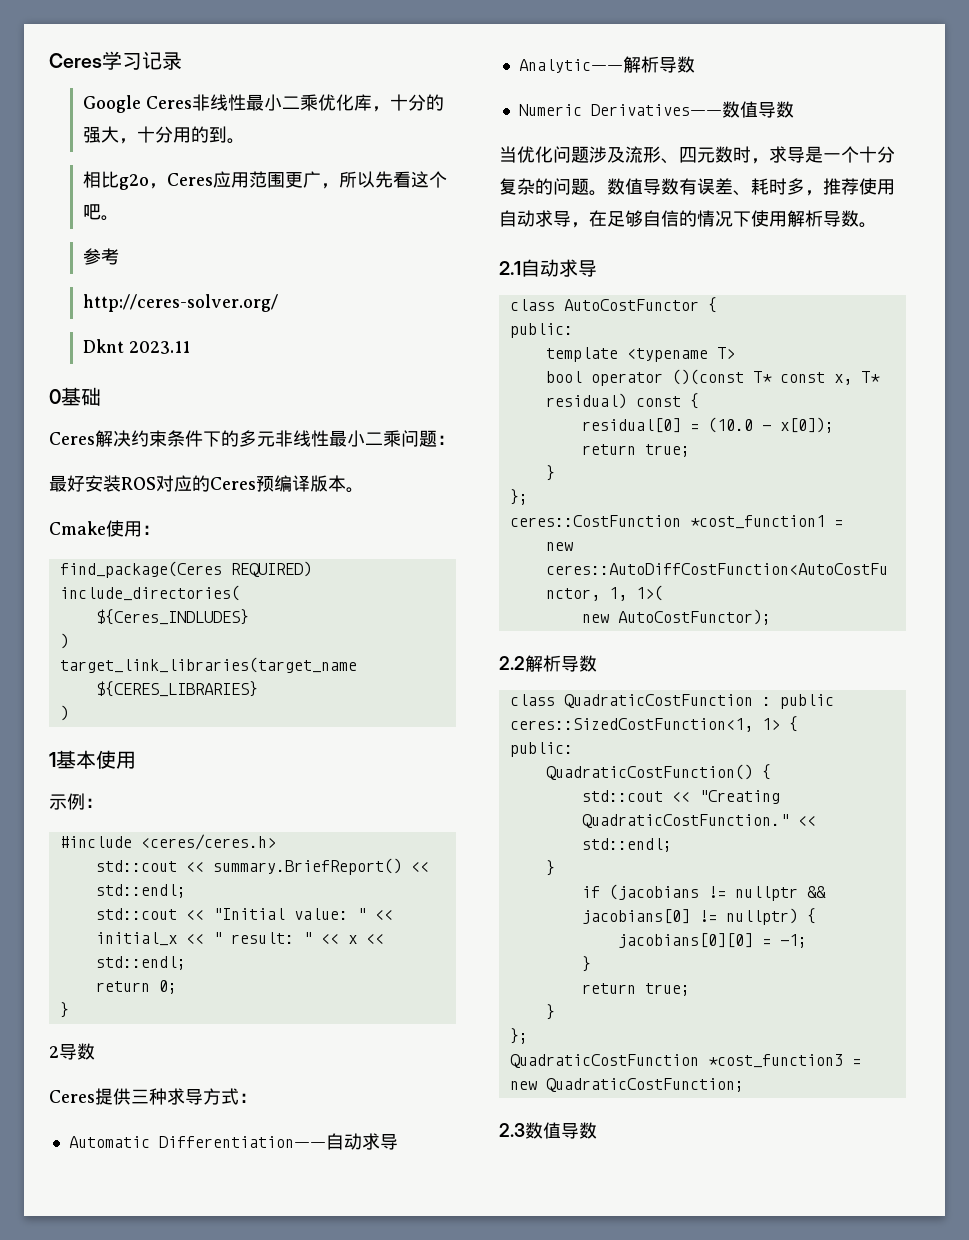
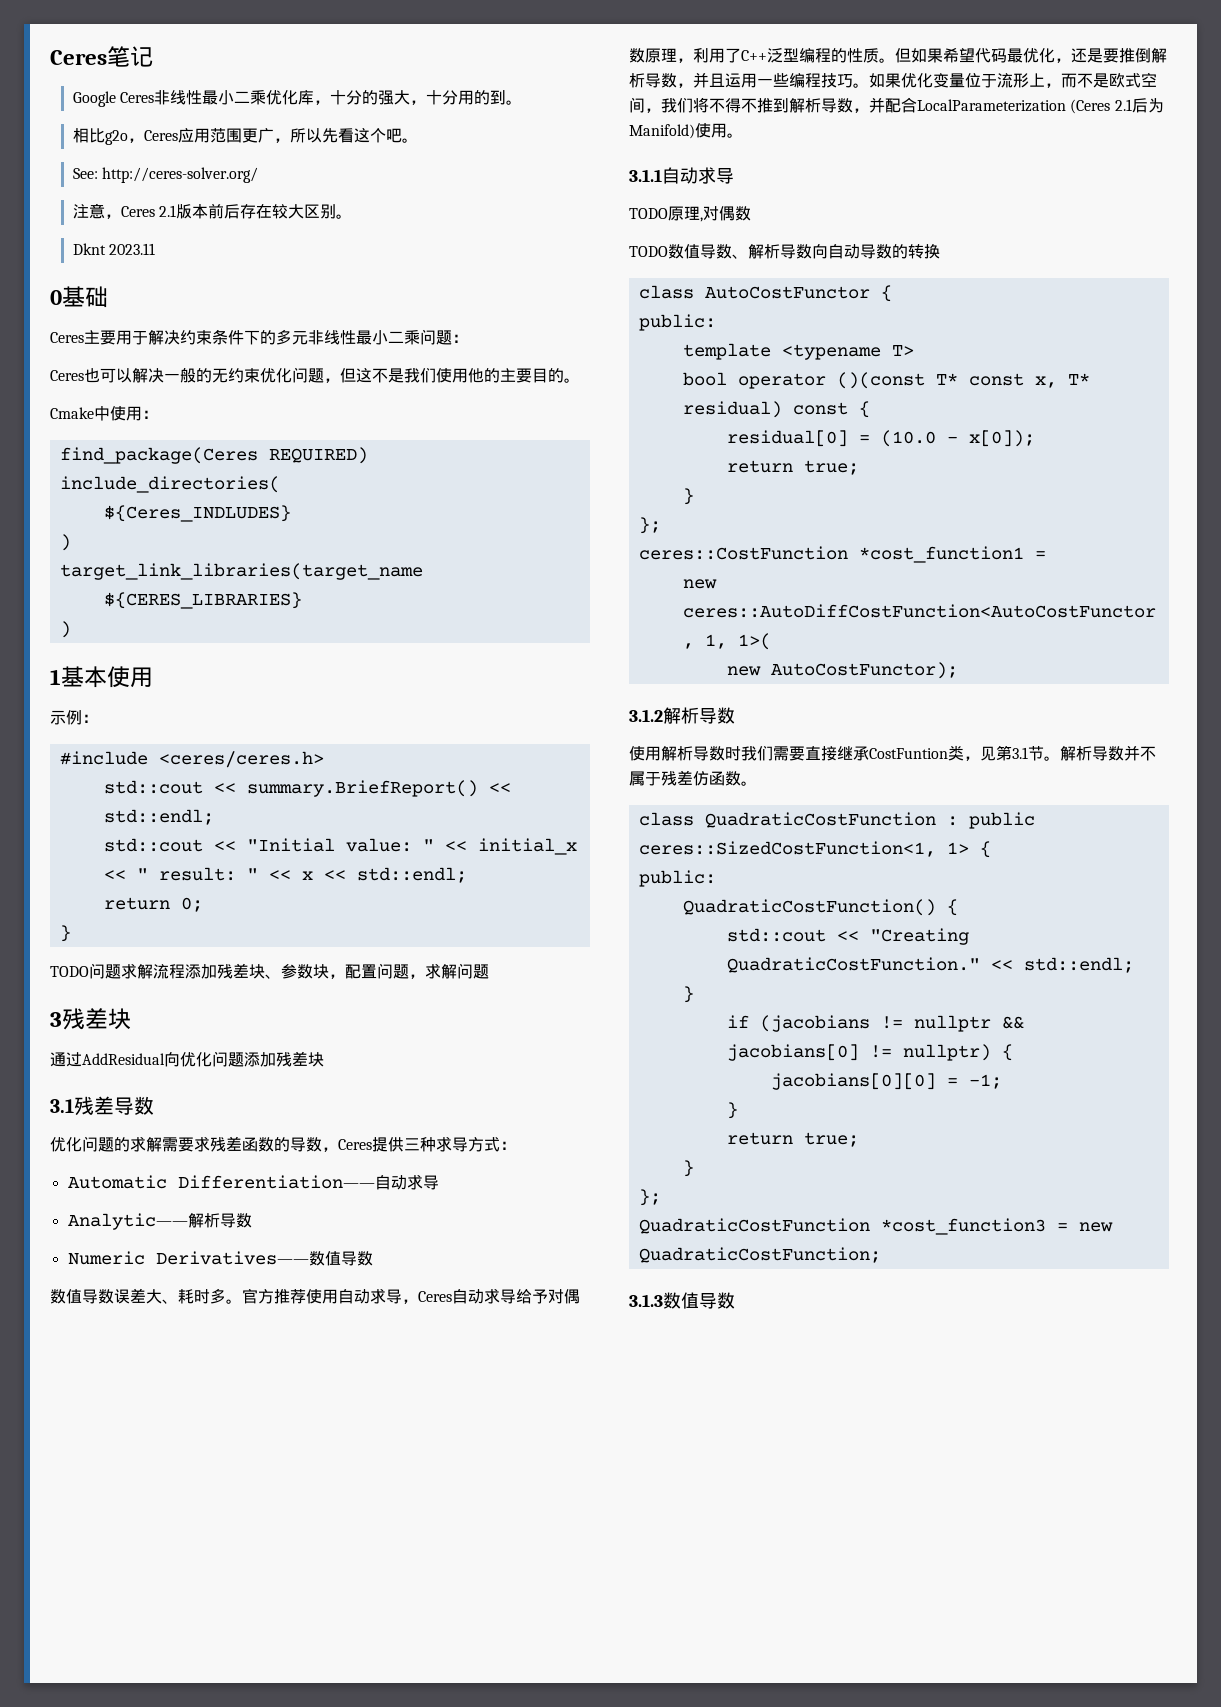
- Ceres学习记录
+ Ceres笔记
- 参考
- http://ceres-solver.org/
+ See: http://ceres-solver.org/
+ 注意，Ceres 2.1版本前后存在较大区别。
- Ceres解决约束条件下的多元非线性最小二乘问题：
+ Ceres主要用于解决约束条件下的多元非线性最小二乘问题：
- 最好安装ROS对应的Ceres预编译版本。
+ Ceres也可以解决一般的无约束优化问题，但这不是我们使用他的主要目的。
- Cmake使用：
+ Cmake中使用：
- 2导数
- Ceres提供三种求导方式：
+ TODO问题求解流程添加残差块、参数块，配置问题，求解问题
+ 3残差块
+ 通过AddResidual向优化问题添加残差块
+ 3.1残差导数
+ 优化问题的求解需要求残差函数的导数，Ceres提供三种求导方式：
- 当优化问题涉及流形、四元数时，求导是一个十分复杂的问题。数值导数有误差、耗时多，推荐使用自动求导，在足够自信的情况下使用解析导数。
- 2.1自动求导
+ 数值导数误差大、耗时多。官方推荐使用自动求导，Ceres自动求导给予对偶数原理，利用了C++泛型编程的性质。但如果希望代码最优化，还是要推倒解析导数，并且运用一些编程技巧。如果优化变量位于流形上，而不是欧式空间，我们将不得不推到解析导数，并配合LocalParameterization (Ceres 2.1后为Manifold)使用。
+ 3.1.1自动求导
+ TODO原理,对偶数
+ TODO数值导数、解析导数向自动导数的转换
- 2.2解析导数
+ 3.1.2解析导数
+ 使用解析导数时我们需要直接继承CostFuntion类，见第3.1节。解析导数并不属于残差仿函数。
- 2.3数值导数
+ 3.1.3数值导数

